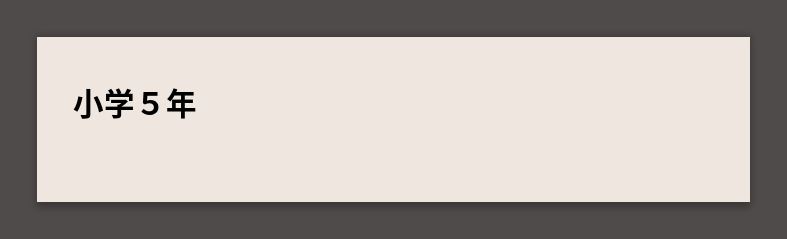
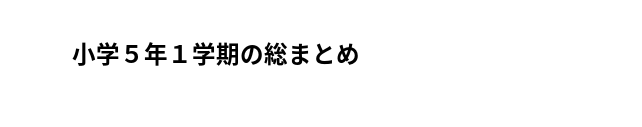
- 小学５年
+ 小学５年１学期の総まとめ

